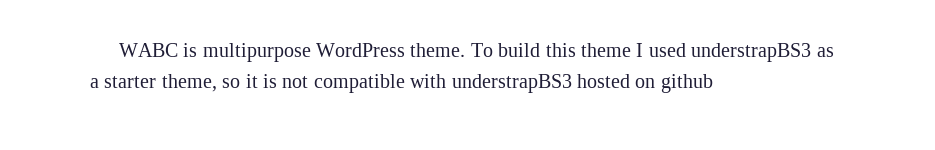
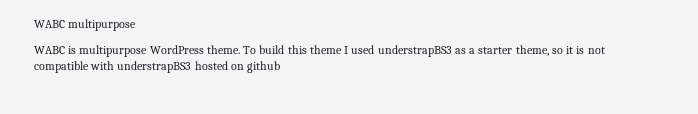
+ WABC multipurpose

